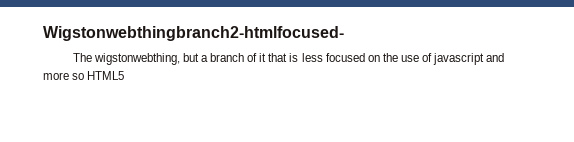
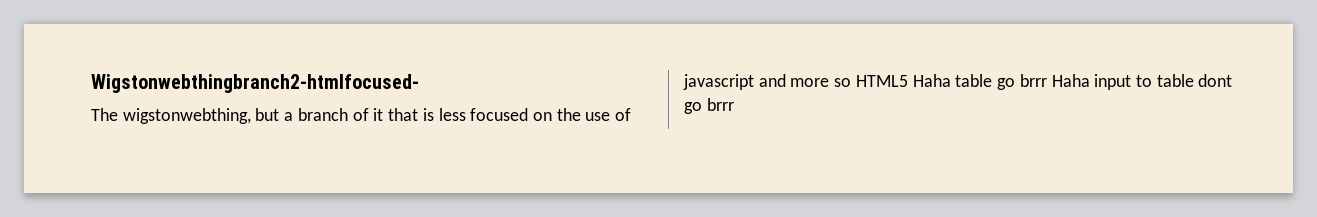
- The wigstonwebthing, but a branch of it that is less focused on the use of javascript and more so HTML5
+ The wigstonwebthing, but a branch of it that is less focused on the use of javascript and more so HTML5 Haha table go brrr Haha input to table dont go brrr

